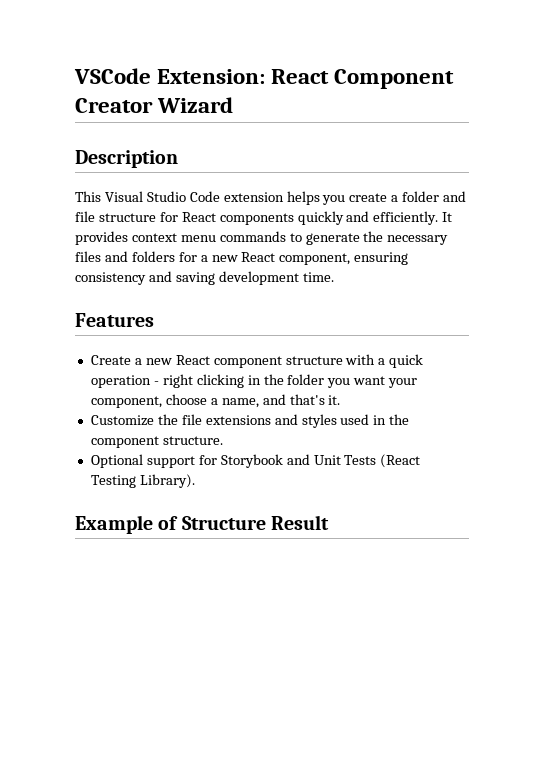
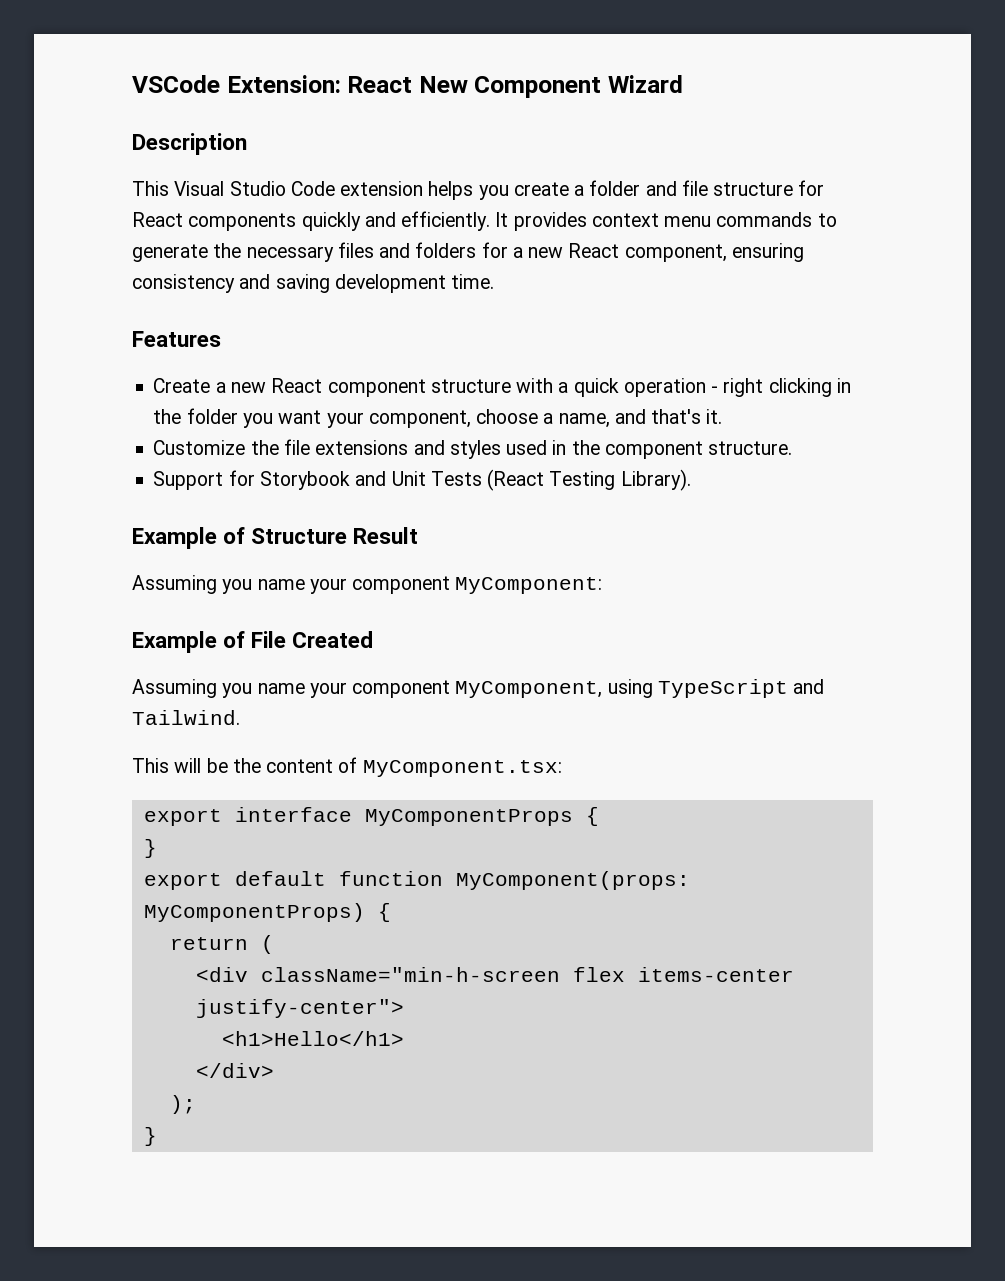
- VSCode Extension: React Component Creator Wizard
+ VSCode Extension: React New Component Wizard
- Optional support for Storybook and Unit Tests (React Testing Library).
+ Support for Storybook and Unit Tests (React Testing Library).
+ Assuming you name your component MyComponent:
+ Example of File Created
+ Assuming you name your component MyComponent, using TypeScript and Tailwind.
+ This will be the content of MyComponent.tsx:
+ export interface MyComponentProps {
+ }
+ export default function MyComponent(props: MyComponentProps) {
+ return (
+ <div className="min-h-screen flex items-center justify-center">
+ <h1>Hello</h1>
+ </div>
+ );
+ }

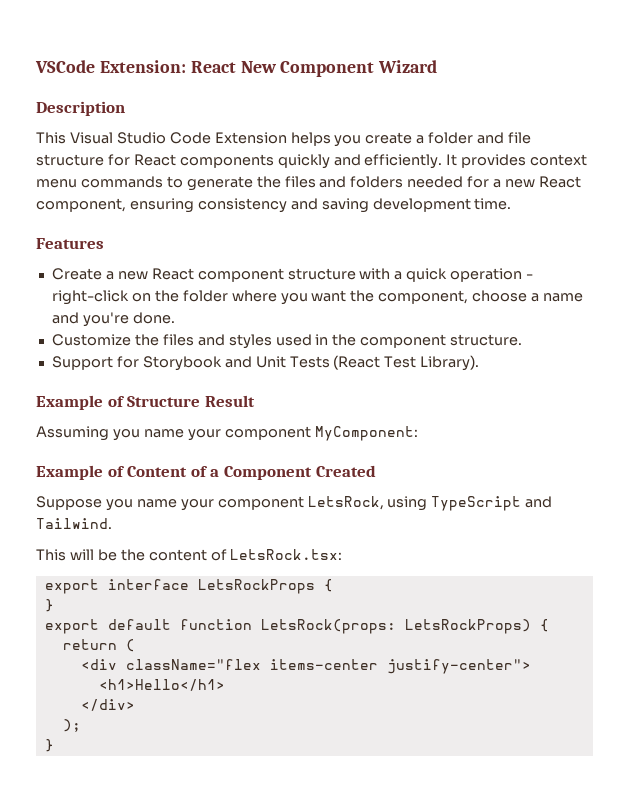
- This Visual Studio Code extension helps you create a folder and file structure for React components quickly and efficiently.
+ This Visual Studio Code Extension helps you create a folder and file structure for React components quickly and efficiently.
- It provides context menu commands to generate the necessary files and folders for a new React component, ensuring consistency and saving development time.
+ It provides context menu commands to generate the files and folders needed for a new React component, ensuring consistency and saving development time.
- Create a new React component structure with a quick operation - right clicking in the folder you want your component, choose a name, and that's it.
+ Create a new React component structure with a quick operation - right-click on the folder where you want the component, choose a name and you're done.
- Customize the file extensions and styles used in the component structure.
+ Customize the files and styles used in the component structure.
- Support for Storybook and Unit Tests (React Testing Library).
+ Support for Storybook and Unit Tests (React Test Library).
- Example of File Created
+ Example of Content of a Component Created
- Assuming you name your component MyComponent, using TypeScript and Tailwind.
+ Suppose you name your component LetsRock, using TypeScript and Tailwind.
- This will be the content of MyComponent.tsx:
+ This will be the content of LetsRock.tsx:
- export interface MyComponentProps {
+ export interface LetsRockProps {
- export default function MyComponent(props: MyComponentProps) {
+ export default function LetsRock(props: LetsRockProps) {
- <div className="min-h-screen flex items-center justify-center">
+ <div className="flex items-center justify-center">

